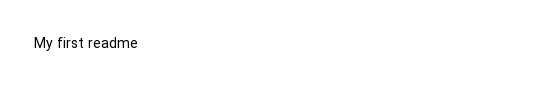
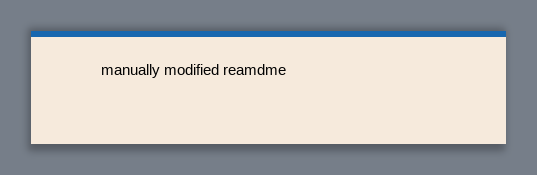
- My first readme
+ manually modified reamdme

